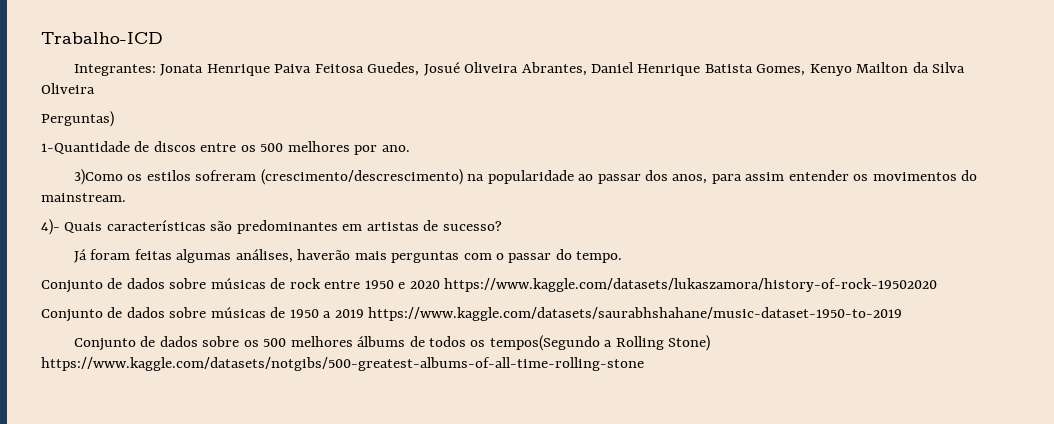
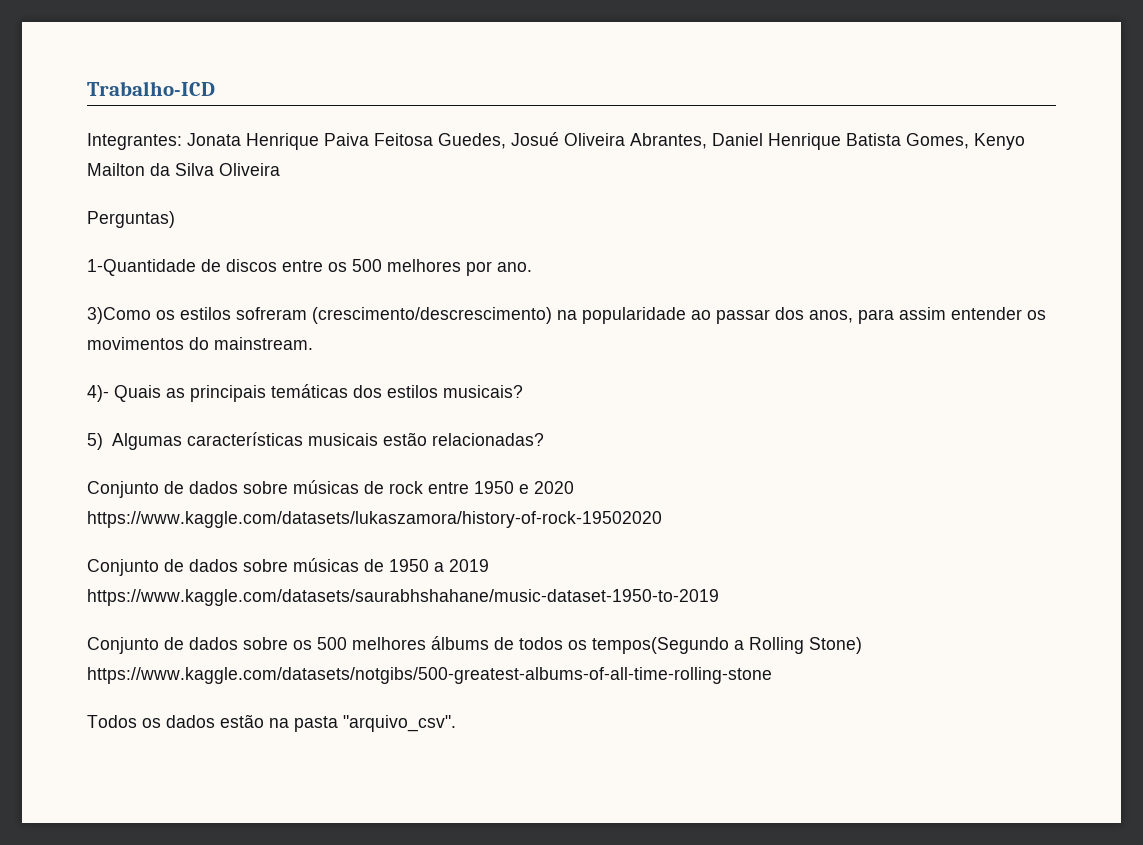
- 4)- Quais características são predominantes em artistas de sucesso?
- Já foram feitas algumas análises, haverão mais perguntas com o passar do tempo.
+ 4)- Quais as principais temáticas dos estilos musicais?
+ 5) Algumas características musicais estão relacionadas?
+ Todos os dados estão na pasta "arquivo_csv".

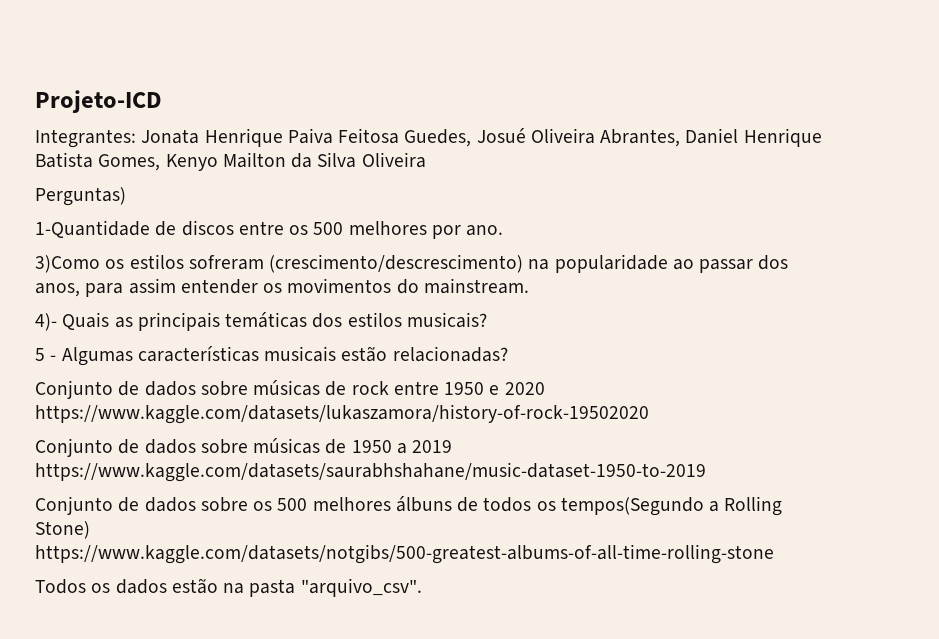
- Trabalho-ICD
+ Projeto-ICD
- 5) Algumas características musicais estão relacionadas?
+ 5 - Algumas características musicais estão relacionadas?
- Conjunto de dados sobre os 500 melhores álbums de todos os tempos(Segundo a Rolling Stone) https://www.kaggle.com/datasets/notgibs/500-greatest-albums-of-all-time-rolling-stone
+ Conjunto de dados sobre os 500 melhores álbuns de todos os tempos(Segundo a Rolling Stone) https://www.kaggle.com/datasets/notgibs/500-greatest-albums-of-all-time-rolling-stone

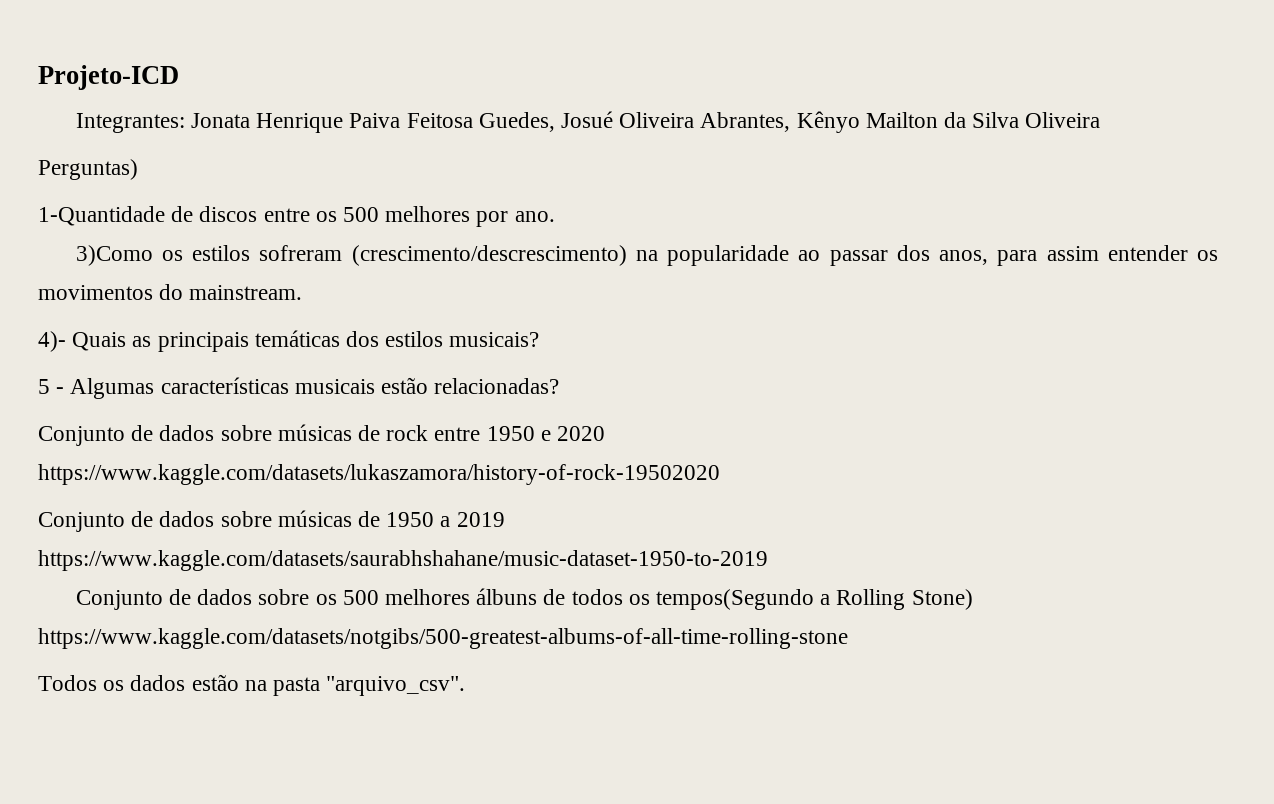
- Integrantes: Jonata Henrique Paiva Feitosa Guedes, Josué Oliveira Abrantes, Daniel Henrique Batista Gomes, Kenyo Mailton da Silva Oliveira
+ Integrantes: Jonata Henrique Paiva Feitosa Guedes, Josué Oliveira Abrantes, Kênyo Mailton da Silva Oliveira

